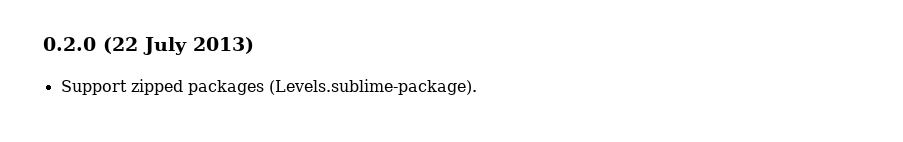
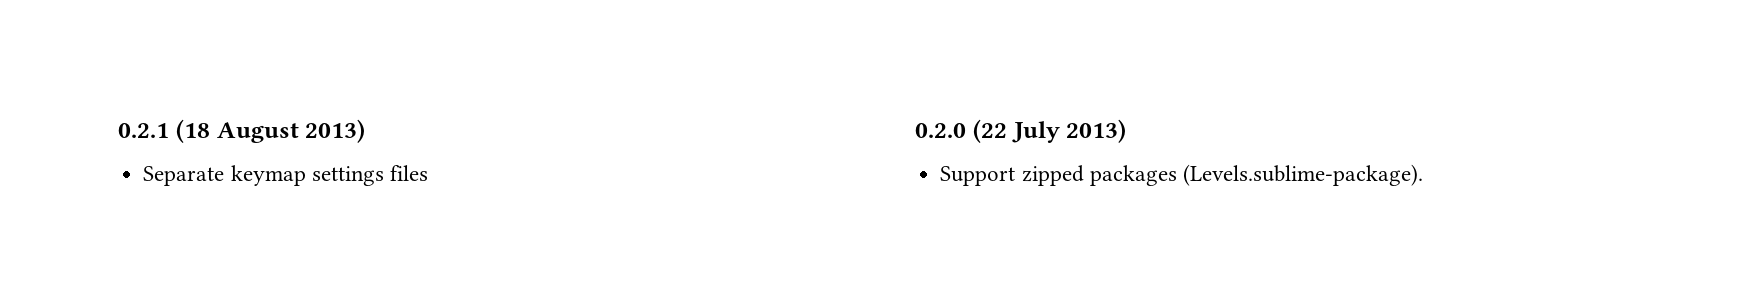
+ 0.2.1 (18 August 2013)
+ Separate keymap settings files

